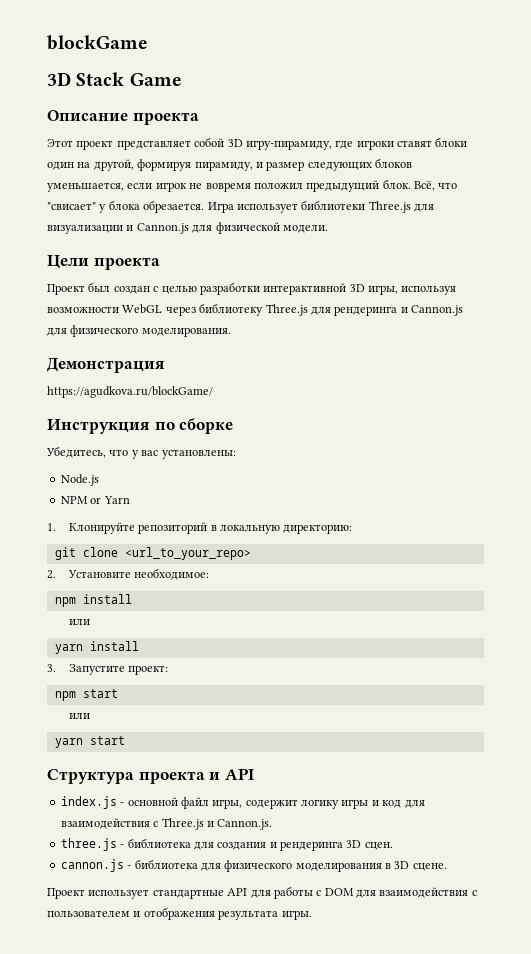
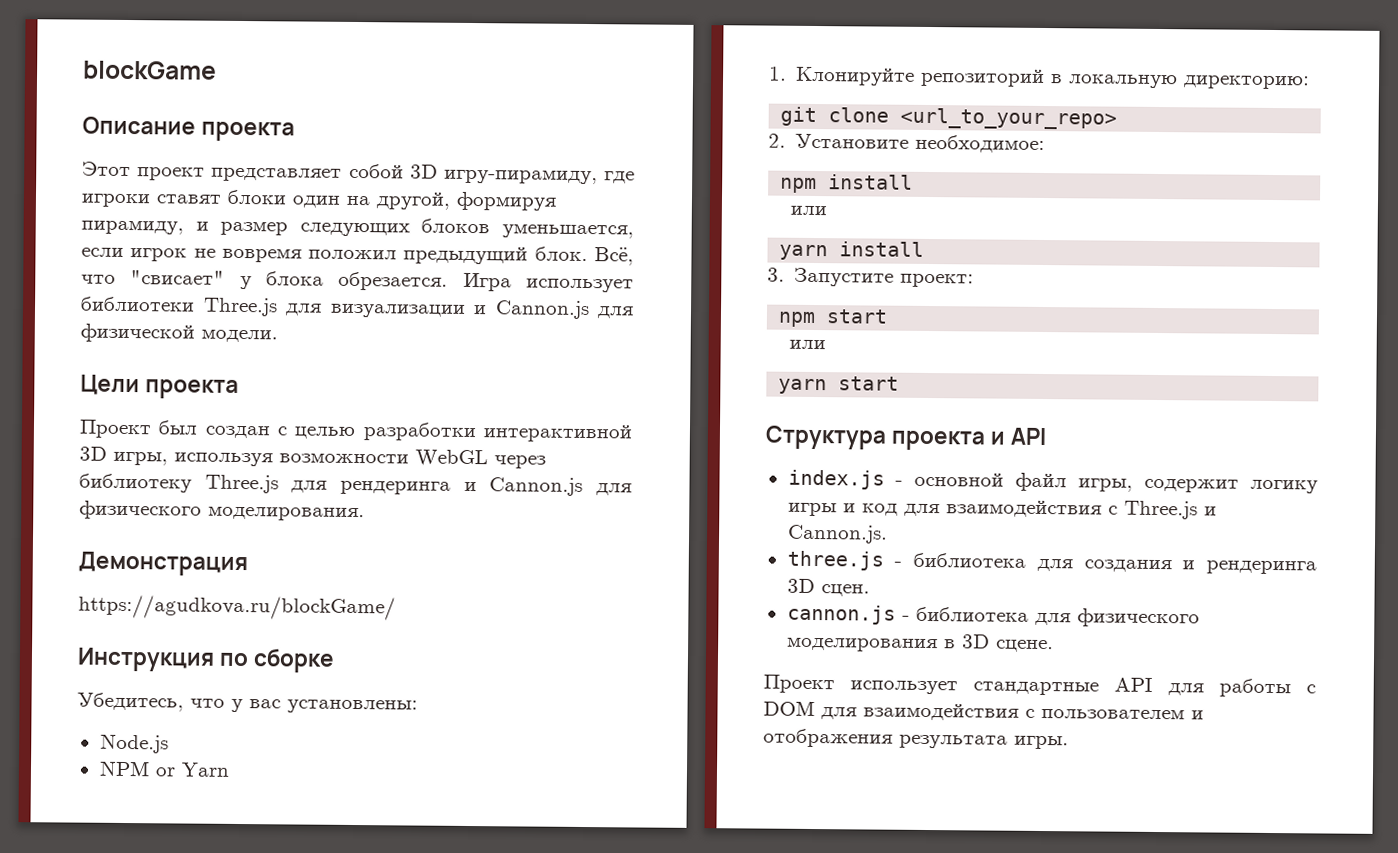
- 3D Stack Game

